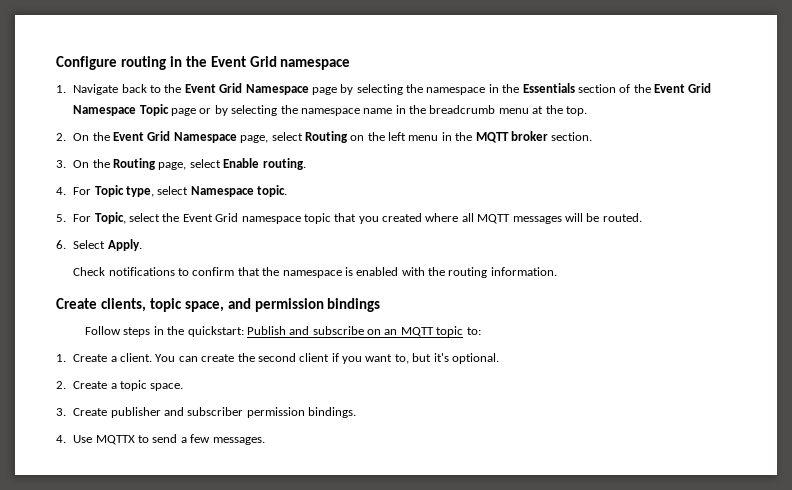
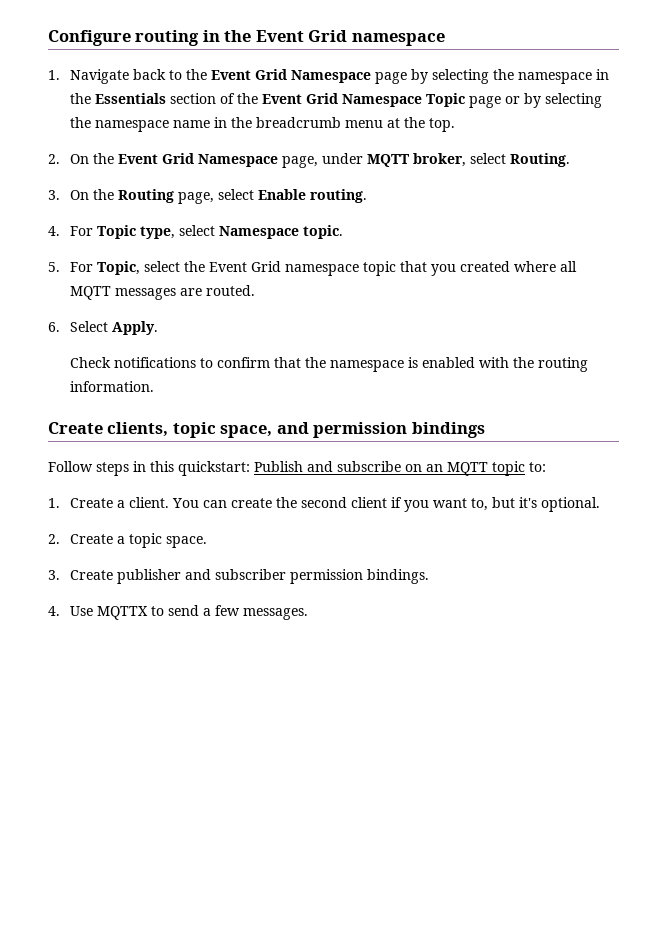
- 2. On the Event Grid Namespace page, select Routing on the left menu in the MQTT broker section.
+ 2. On the Event Grid Namespace page, under MQTT broker, select Routing.
- 5. For Topic, select the Event Grid namespace topic that you created where all MQTT messages will be routed.
+ 5. For Topic, select the Event Grid namespace topic that you created where all MQTT messages are routed.
- Follow steps in the quickstart: Publish and subscribe on an MQTT topic to:
+ Follow steps in this quickstart: Publish and subscribe on an MQTT topic to:

